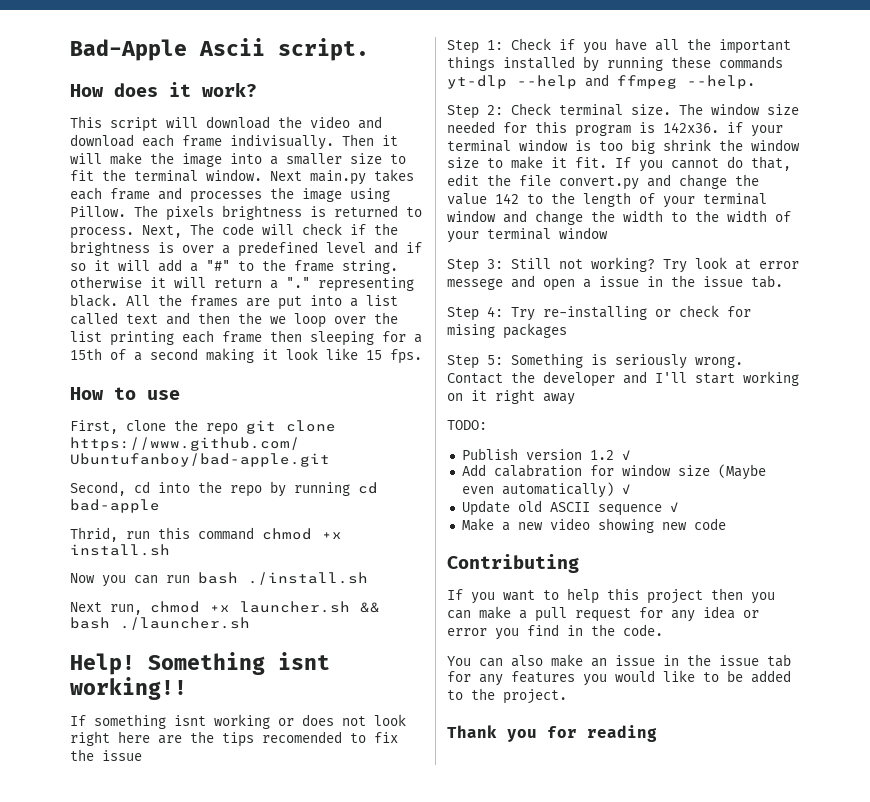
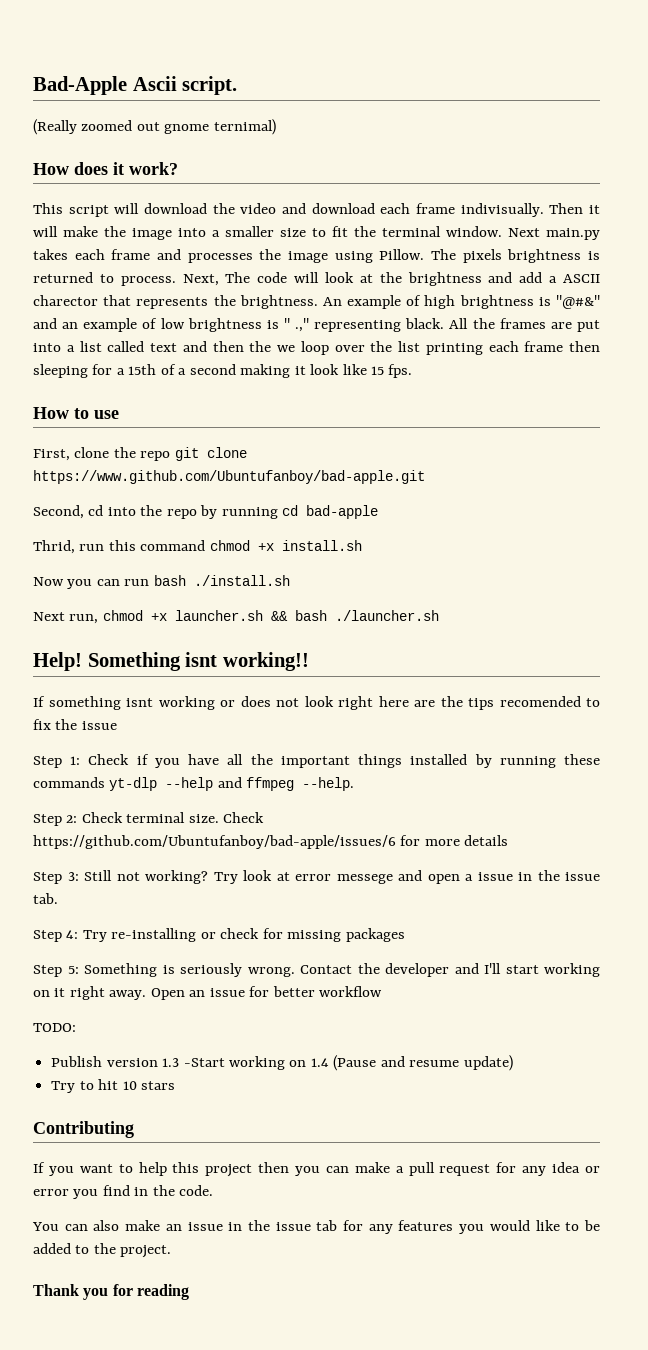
+ (Really zoomed out gnome ternimal)
- Next, The code will check if the brightness is over a predefined level and if so it will add a "#" to the frame string. otherwise it will return a "." representing black.
+ Next, The code will look at the brightness and add a ASCII charector that represents the brightness. An example of high brightness is "@#&" and an example of low brightness is " .," representing black.
- The window size needed for this program is 142x36. if your terminal window is too big shrink the window size to make it fit. If you cannot do that, edit the file convert.py and change the value 142 to the length of your terminal window and change the width to the width of your terminal window
+ Check https://github.com/Ubuntufanboy/bad-apple/issues/6 for more details
- Step 4: Try re-installing or check for mising packages
+ Step 4: Try re-installing or check for missing packages
- Contact the developer and I'll start working on it right away
+ Contact the developer and I'll start working on it right away. Open an issue for better workflow
  TODO:
- Publish version 1.2 ✓
- Add calabration for window size (Maybe even automatically) ✓
- Update old ASCII sequence ✓
- Make a new video showing new code
+ Publish version 1.3 -Start working on 1.4 (Pause and resume update)
+ Try to hit 10 stars

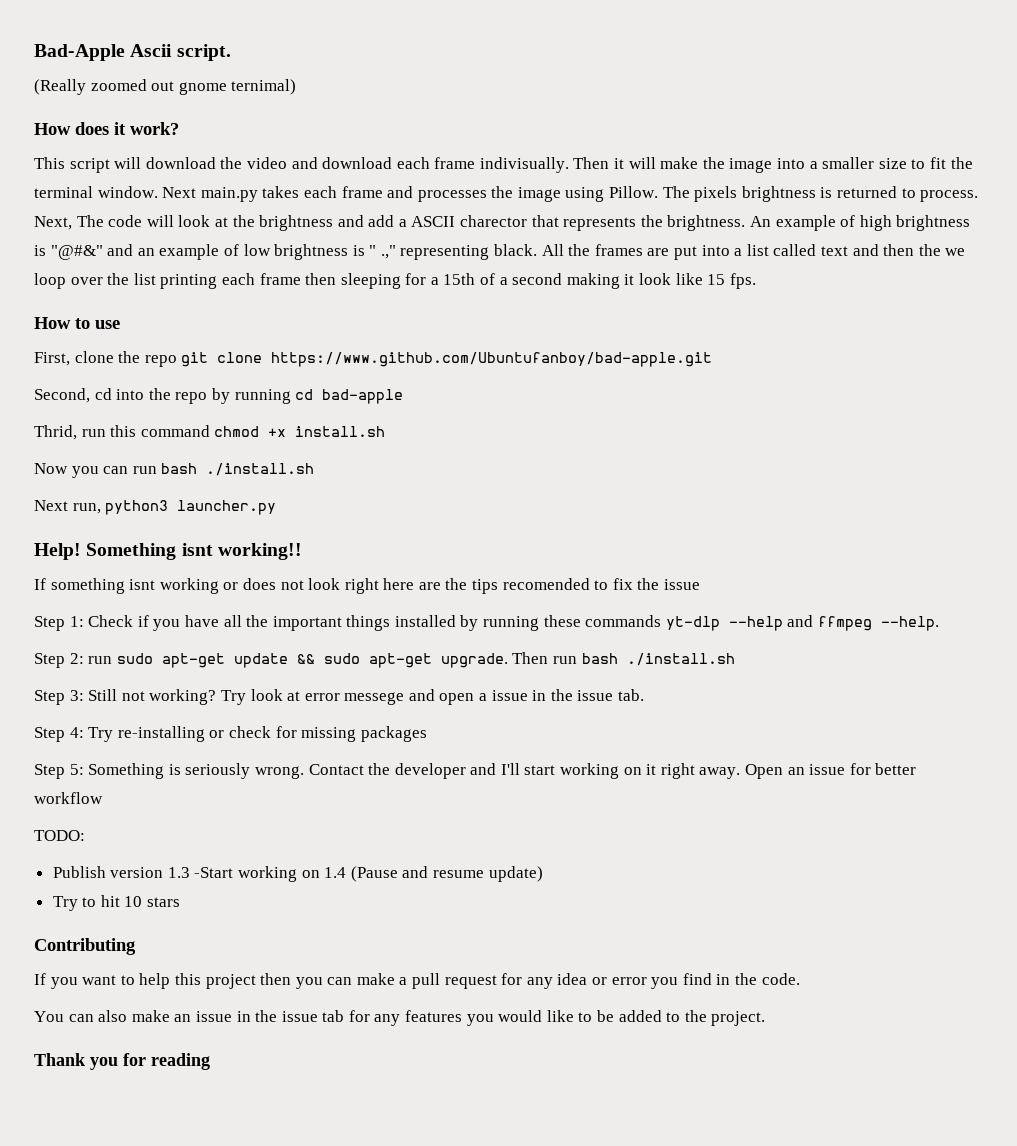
- Next run, chmod +x launcher.sh && bash ./launcher.sh
+ Next run, python3 launcher.py
- Step 2: Check terminal size. Check https://github.com/Ubuntufanboy/bad-apple/issues/6 for more details
+ Step 2: run sudo apt-get update && sudo apt-get upgrade. Then run bash ./install.sh

